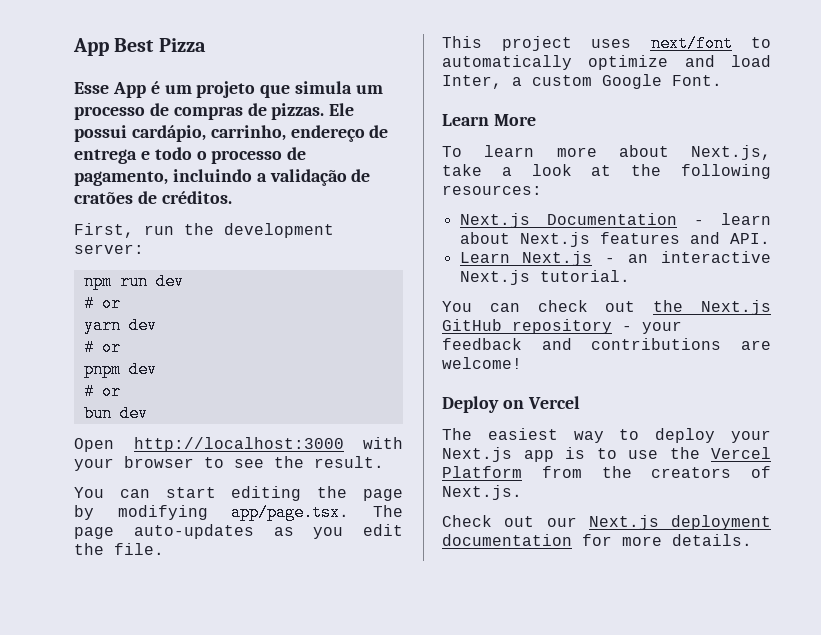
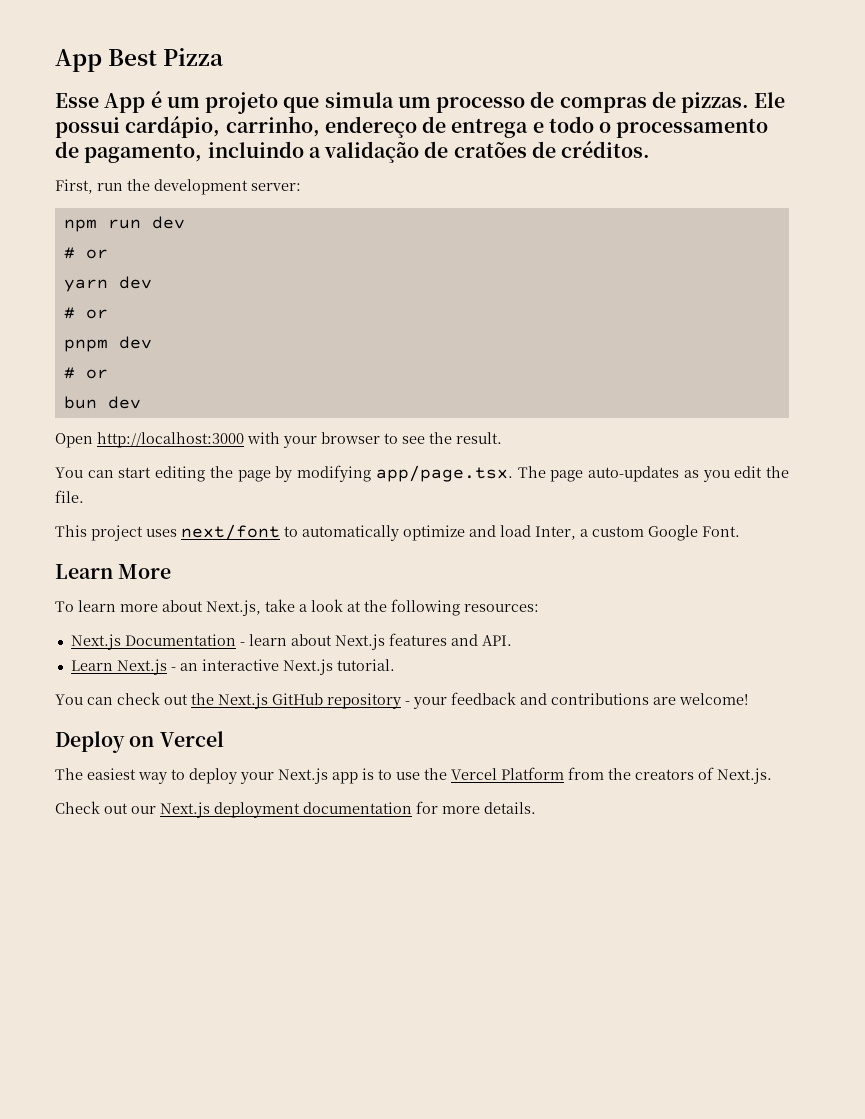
- Ele possui cardápio, carrinho, endereço de entrega e todo o processo de pagamento, incluindo a validação de cratões de créditos.
+ Ele possui cardápio, carrinho, endereço de entrega e todo o processamento de pagamento, incluindo a validação de cratões de créditos.

